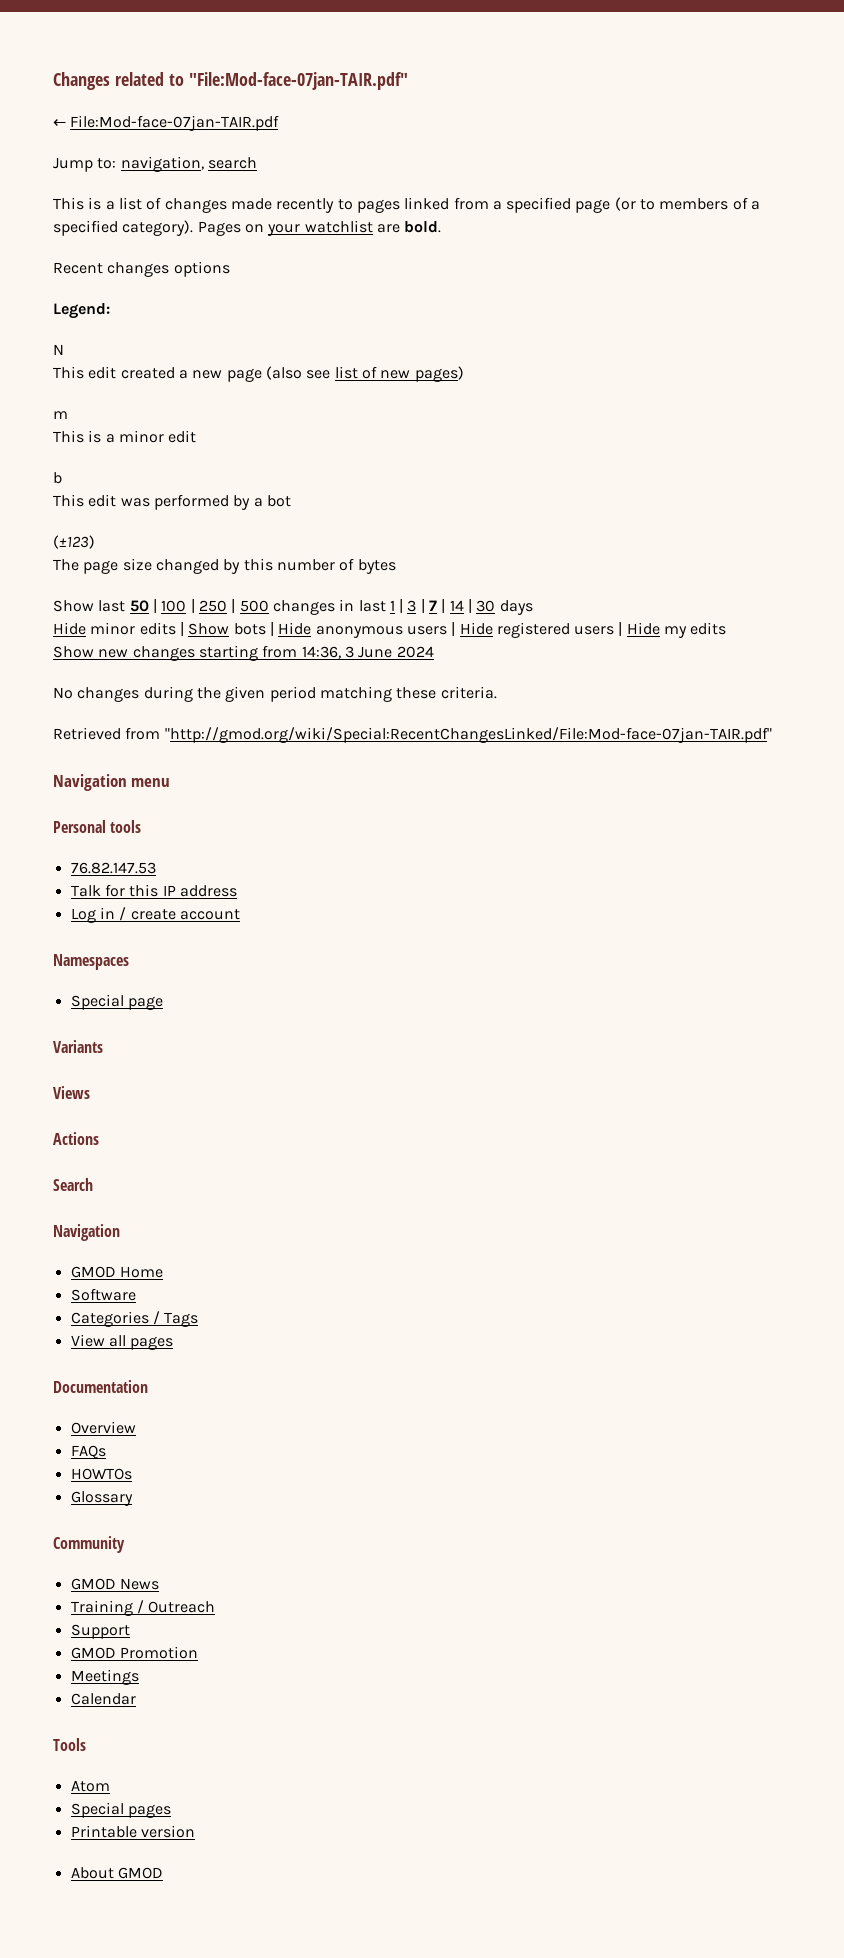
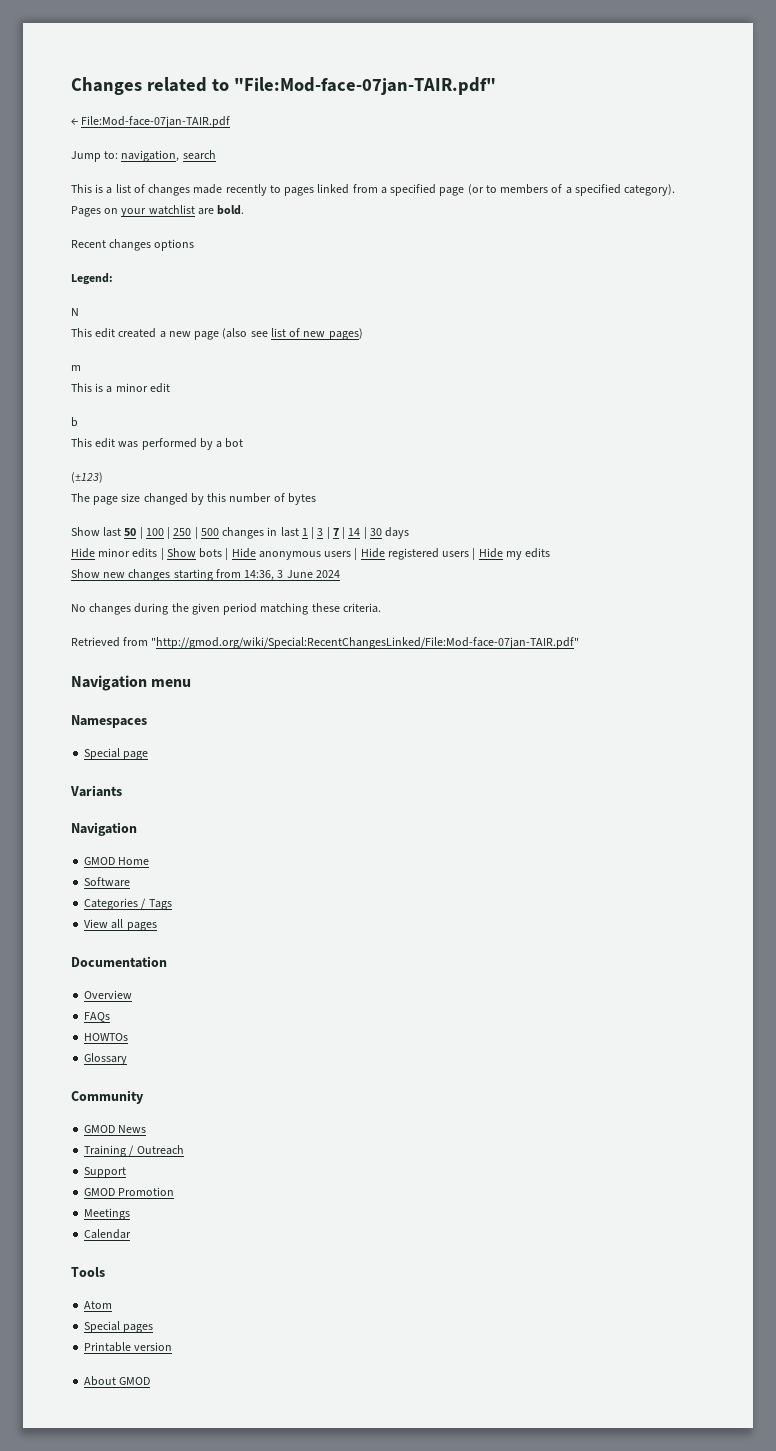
- Personal tools
- 76.82.147.53
- Talk for this IP address
- Log in / create account
- Views
- Actions
- Search

